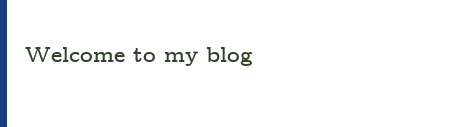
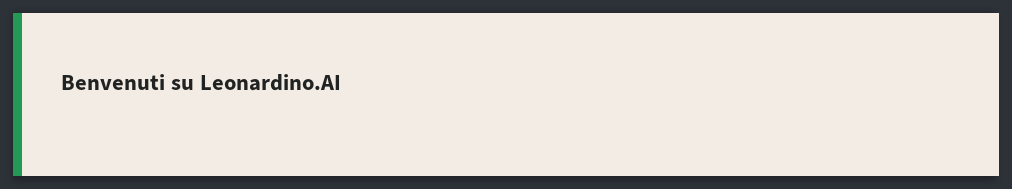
- Welcome to my blog
+ Benvenuti su Leonardino.AI

